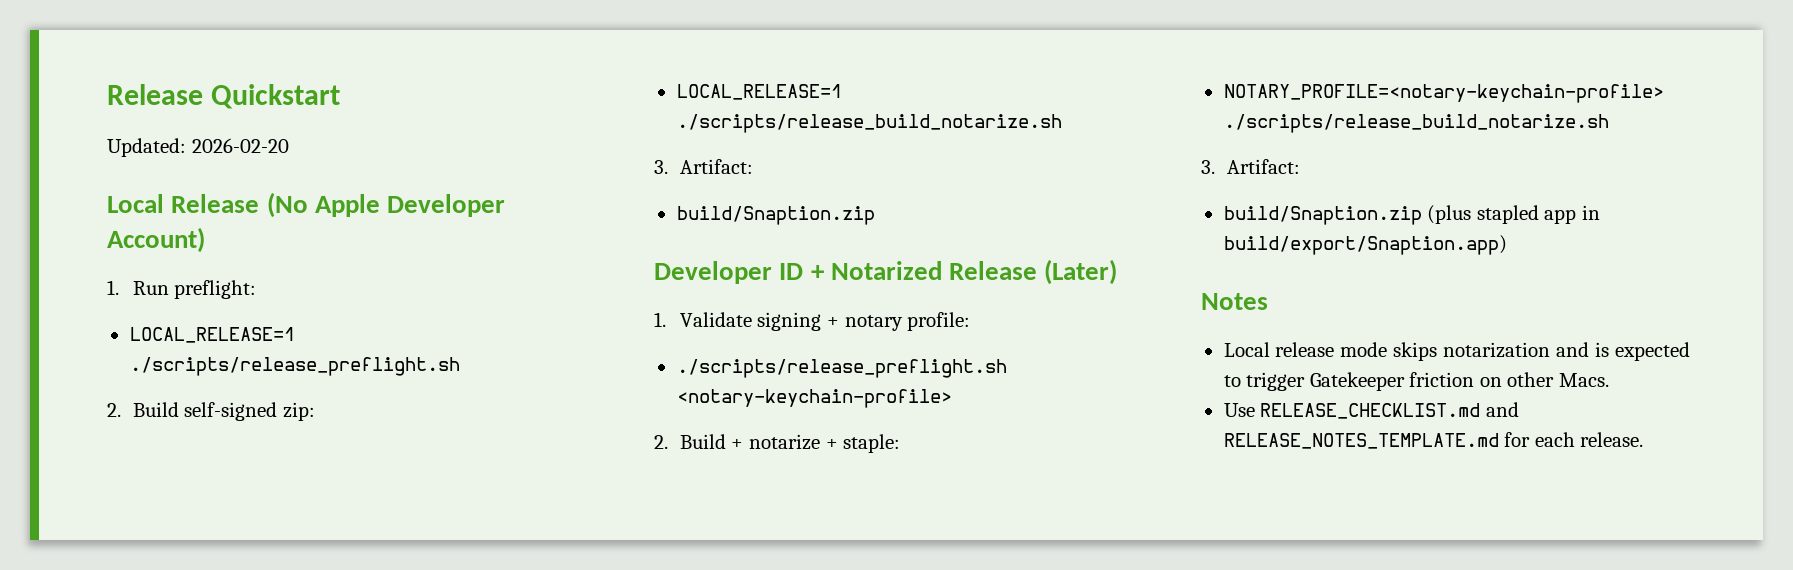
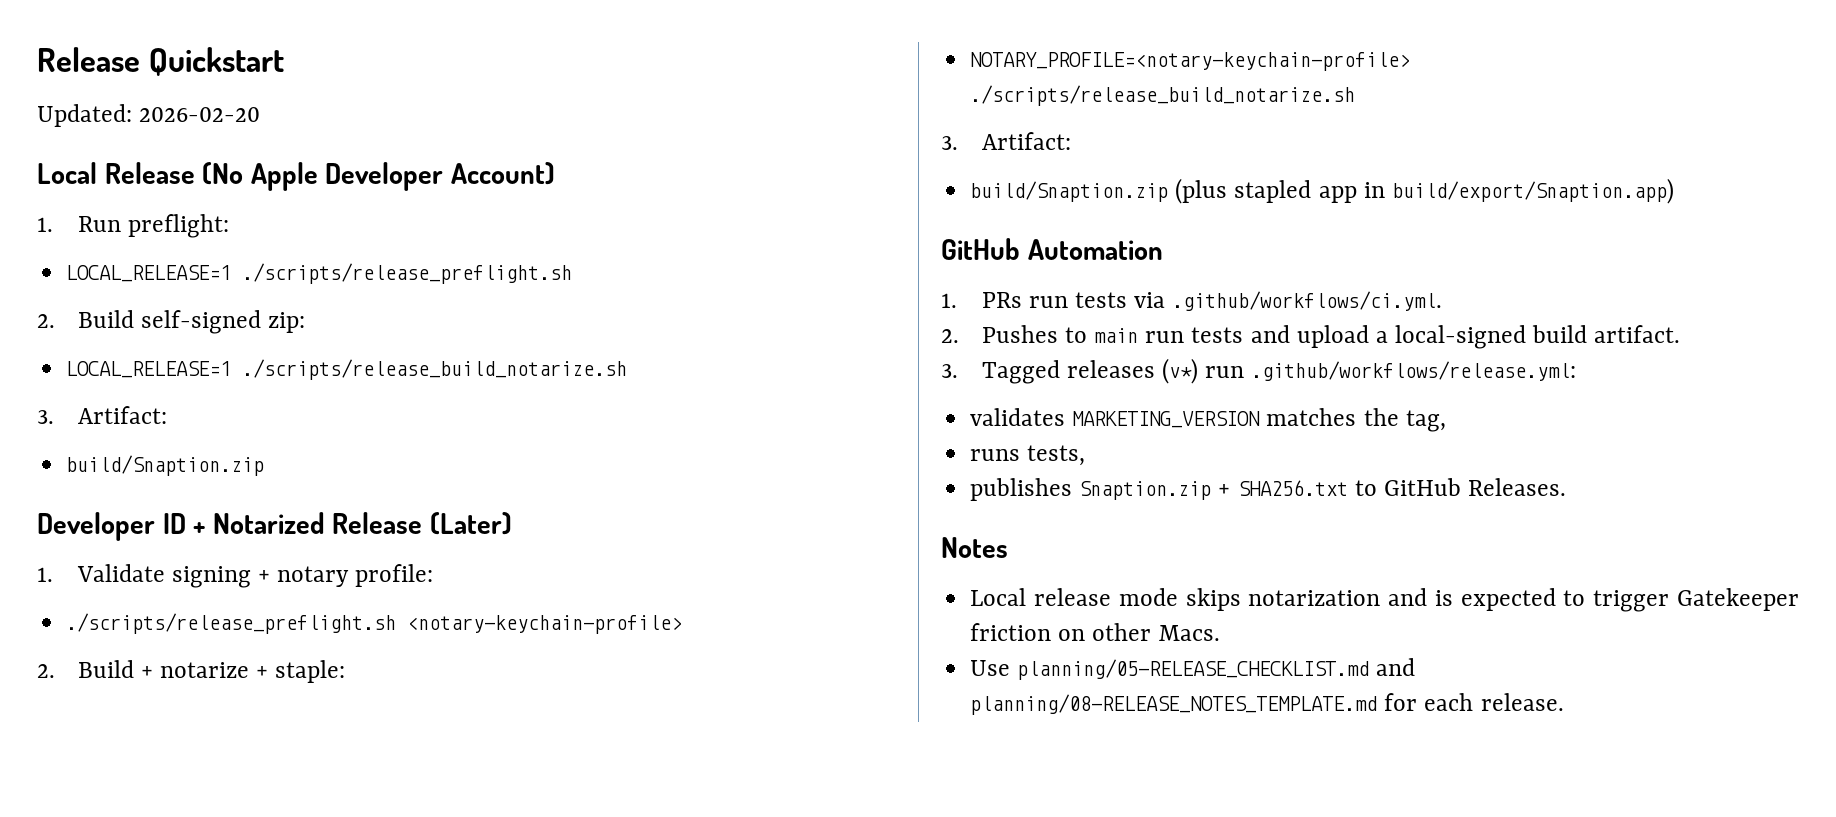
+ GitHub Automation
+ 1. PRs run tests via .github/workflows/ci.yml.
+ 2. Pushes to main run tests and upload a local-signed build artifact.
+ 3. Tagged releases (v*) run .github/workflows/release.yml:
+ validates MARKETING_VERSION matches the tag,
+ runs tests,
+ publishes Snaption.zip + SHA256.txt to GitHub Releases.
- Use RELEASE_CHECKLIST.md and RELEASE_NOTES_TEMPLATE.md for each release.
+ Use planning/05-RELEASE_CHECKLIST.md and planning/08-RELEASE_NOTES_TEMPLATE.md for each release.

